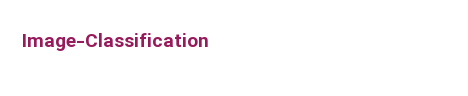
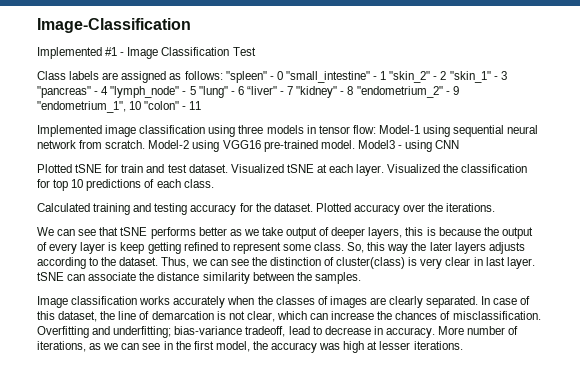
+ Implemented #1 - Image Classification Test
+ Class labels are assigned as follows: "spleen" - 0 "small_intestine" - 1 "skin_2" - 2 "skin_1" - 3 "pancreas" - 4 "lymph_node" - 5 "lung" - 6 “liver" - 7 "kidney" - 8 "endometrium_2" - 9 "endometrium_1", 10 "colon" - 11
+ Implemented image classification using three models in tensor flow: Model-1 using sequential neural network from scratch. Model-2 using VGG16 pre-trained model. Model3 - using CNN
+ Plotted tSNE for train and test dataset. Visualized tSNE at each layer. Visualized the classification for top 10 predictions of each class.
+ Calculated training and testing accuracy for the dataset. Plotted accuracy over the iterations.
+ We can see that tSNE performs better as we take output of deeper layers, this is because the output of every layer is keep getting refined to represent some class. So, this way the later layers adjusts according to the dataset. Thus, we can see the distinction of cluster(class) is very clear in last layer. tSNE can associate the distance similarity between the samples.
+ Image classification works accurately when the classes of images are clearly separated. In case of this dataset, the line of demarcation is not clear, which can increase the chances of misclassification. Overfitting and underfitting; bias-variance tradeoff, lead to decrease in accuracy. More number of iterations, as we can see in the first model, the accuracy was high at lesser iterations.

